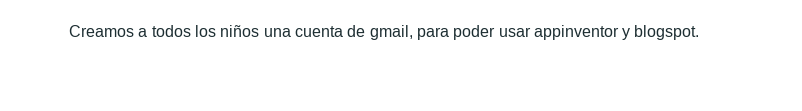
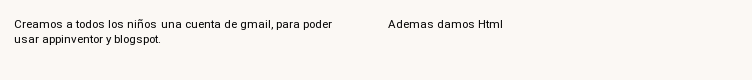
+ Ademas damos Html

